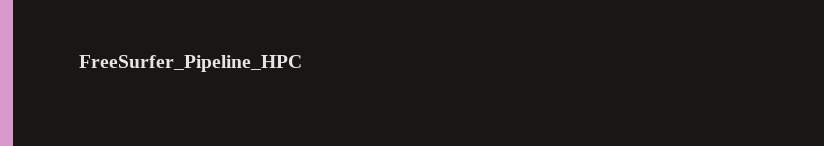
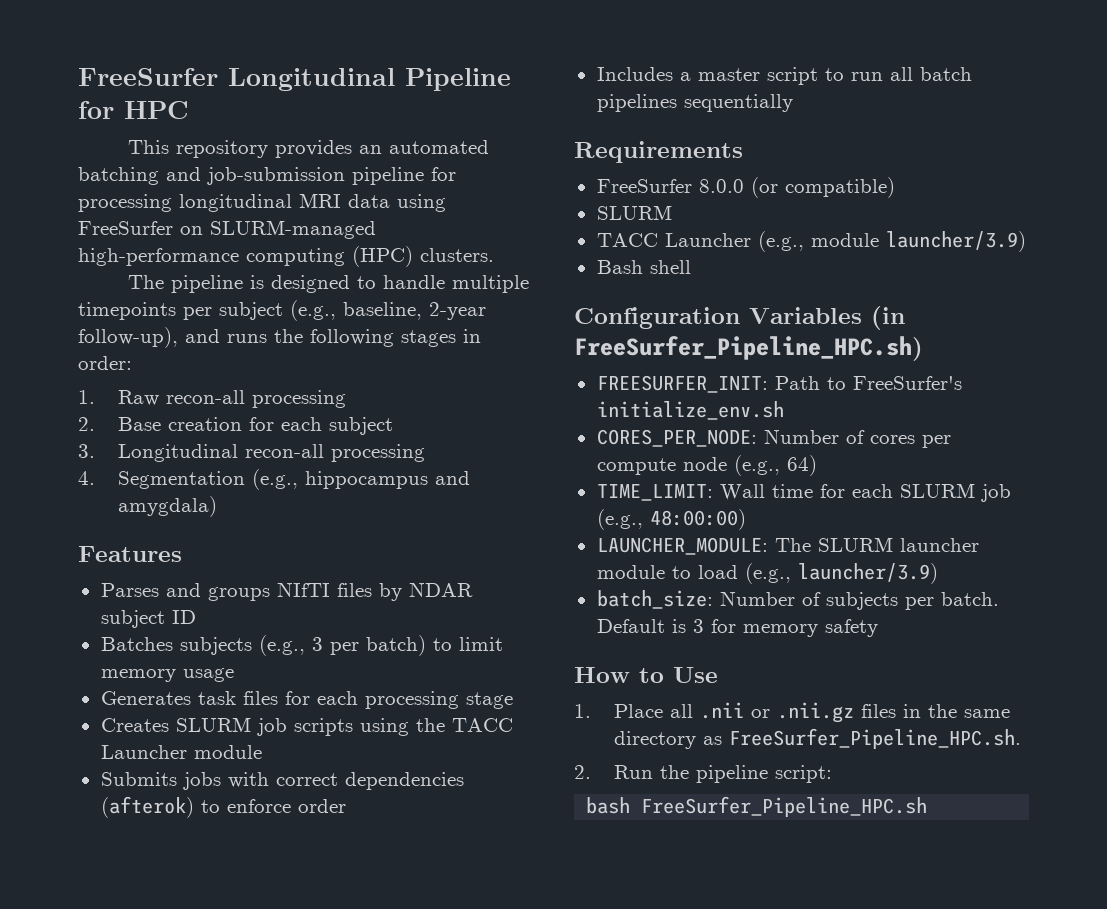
- FreeSurfer_Pipeline_HPC
+ FreeSurfer Longitudinal Pipeline for HPC
+ This repository provides an automated batching and job-submission pipeline for processing longitudinal MRI data using FreeSurfer on SLURM-managed high-performance computing (HPC) clusters.
+ The pipeline is designed to handle multiple timepoints per subject (e.g., baseline, 2-year follow-up), and runs the following stages in order:
+ 1. Raw recon-all processing
+ 2. Base creation for each subject
+ 3. Longitudinal recon-all processing
+ 4. Segmentation (e.g., hippocampus and amygdala)
+ Features
+ Parses and groups NIfTI files by NDAR subject ID
+ Batches subjects (e.g., 3 per batch) to limit memory usage
+ Generates task files for each processing stage
+ Creates SLURM job scripts using the TACC Launcher module
+ Submits jobs with correct dependencies (afterok) to enforce order
+ Includes a master script to run all batch pipelines sequentially
+ Requirements
+ FreeSurfer 8.0.0 (or compatible)
+ SLURM
+ TACC Launcher (e.g., module launcher/3.9)
+ Bash shell
+ Configuration Variables (in FreeSurfer_Pipeline_HPC.sh)
+ FREESURFER_INIT: Path to FreeSurfer's initialize_env.sh
+ CORES_PER_NODE: Number of cores per compute node (e.g., 64)
+ TIME_LIMIT: Wall time for each SLURM job (e.g., 48:00:00)
+ LAUNCHER_MODULE: The SLURM launcher module to load (e.g., launcher/3.9)
+ batch_size: Number of subjects per batch. Default is 3 for memory safety
+ How to Use
+ 1. Place all .nii or .nii.gz files in the same directory as FreeSurfer_Pipeline_HPC.sh.
+ 2. Run the pipeline script:
+ bash FreeSurfer_Pipeline_HPC.sh

